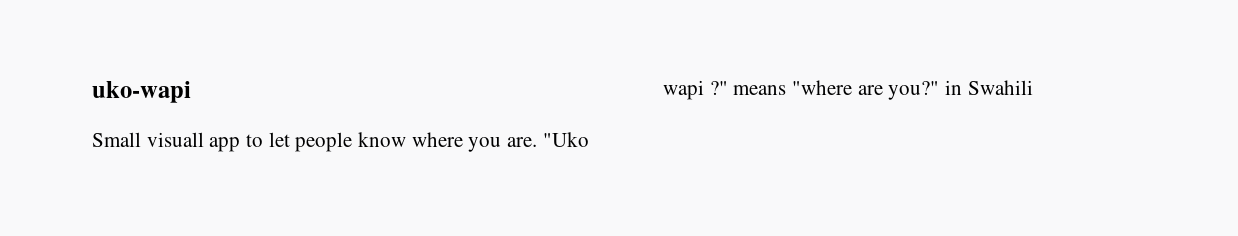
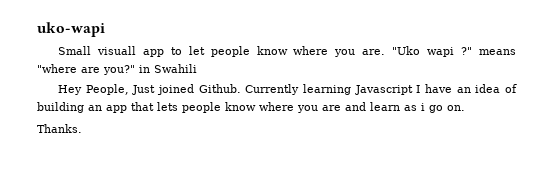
+ Hey People, Just joined Github. Currently learning Javascript I have an idea of building an app that lets people know where you are and learn as i go on.
+ Thanks.

